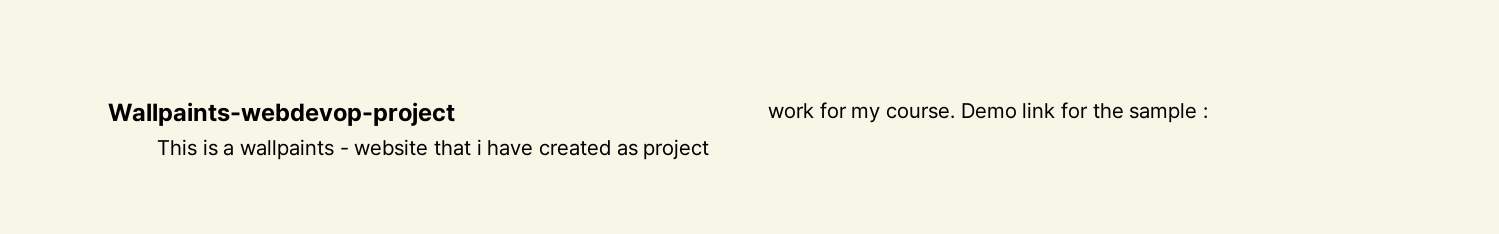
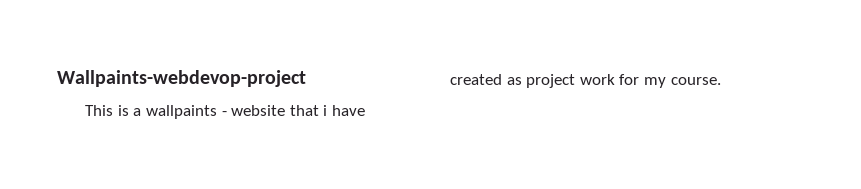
- Demo link for the sample :

